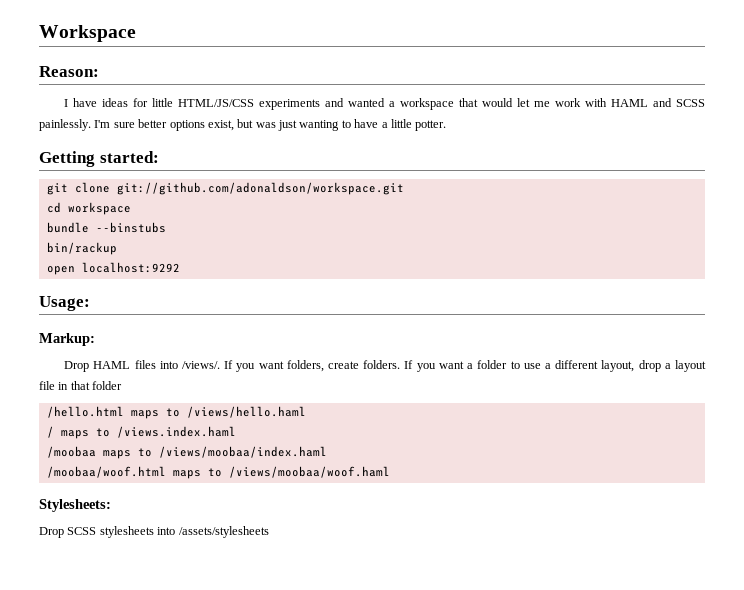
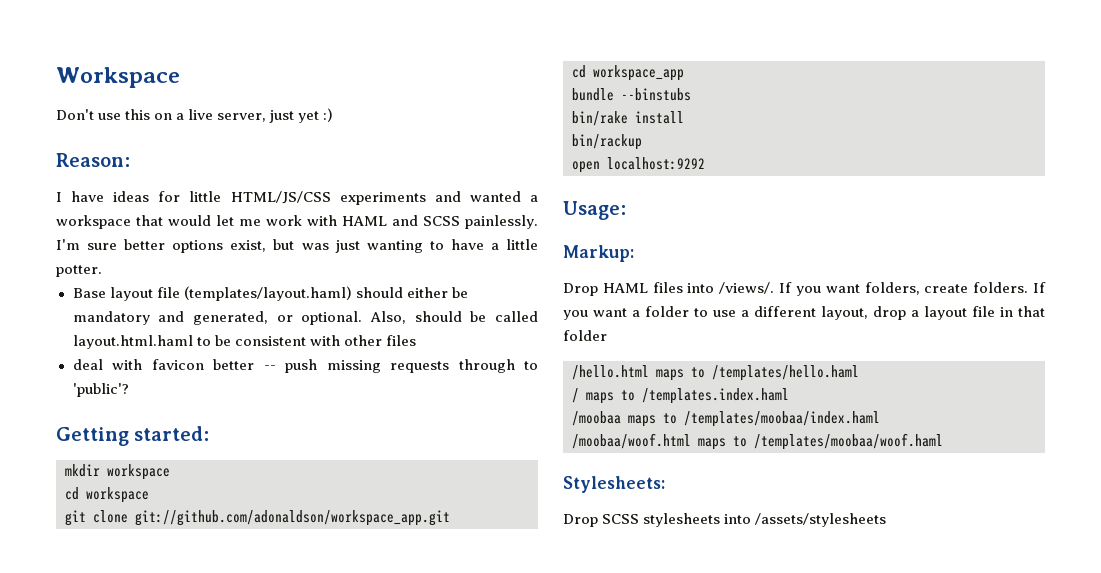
+ Don't use this on a live server, just yet :)
+ Base layout file (templates/layout.haml) should either be mandatory and generated, or optional. Also, should be called layout.html.haml to be consistent with other files
+ deal with favicon better -- push missing requests through to 'public'?
- git clone git://github.com/adonaldson/workspace.git
+ mkdir workspace
+ git clone git://github.com/adonaldson/workspace_app.git
+ cd workspace_app
+ bin/rake install
- /hello.html maps to /views/hello.haml
+ /hello.html maps to /templates/hello.haml
- / maps to /views.index.haml
+ / maps to /templates.index.haml
- /moobaa maps to /views/moobaa/index.haml
+ /moobaa maps to /templates/moobaa/index.haml
- /moobaa/woof.html maps to /views/moobaa/woof.haml
+ /moobaa/woof.html maps to /templates/moobaa/woof.haml

